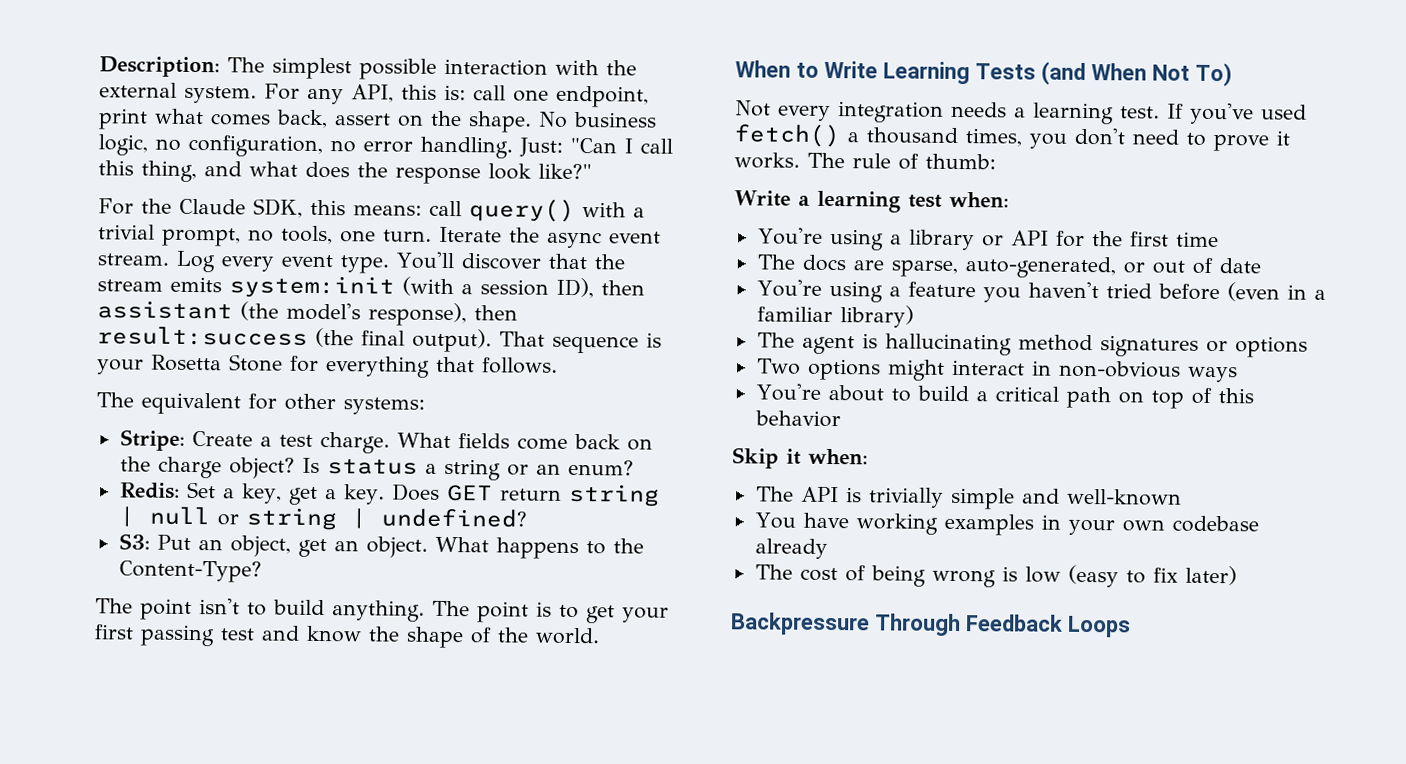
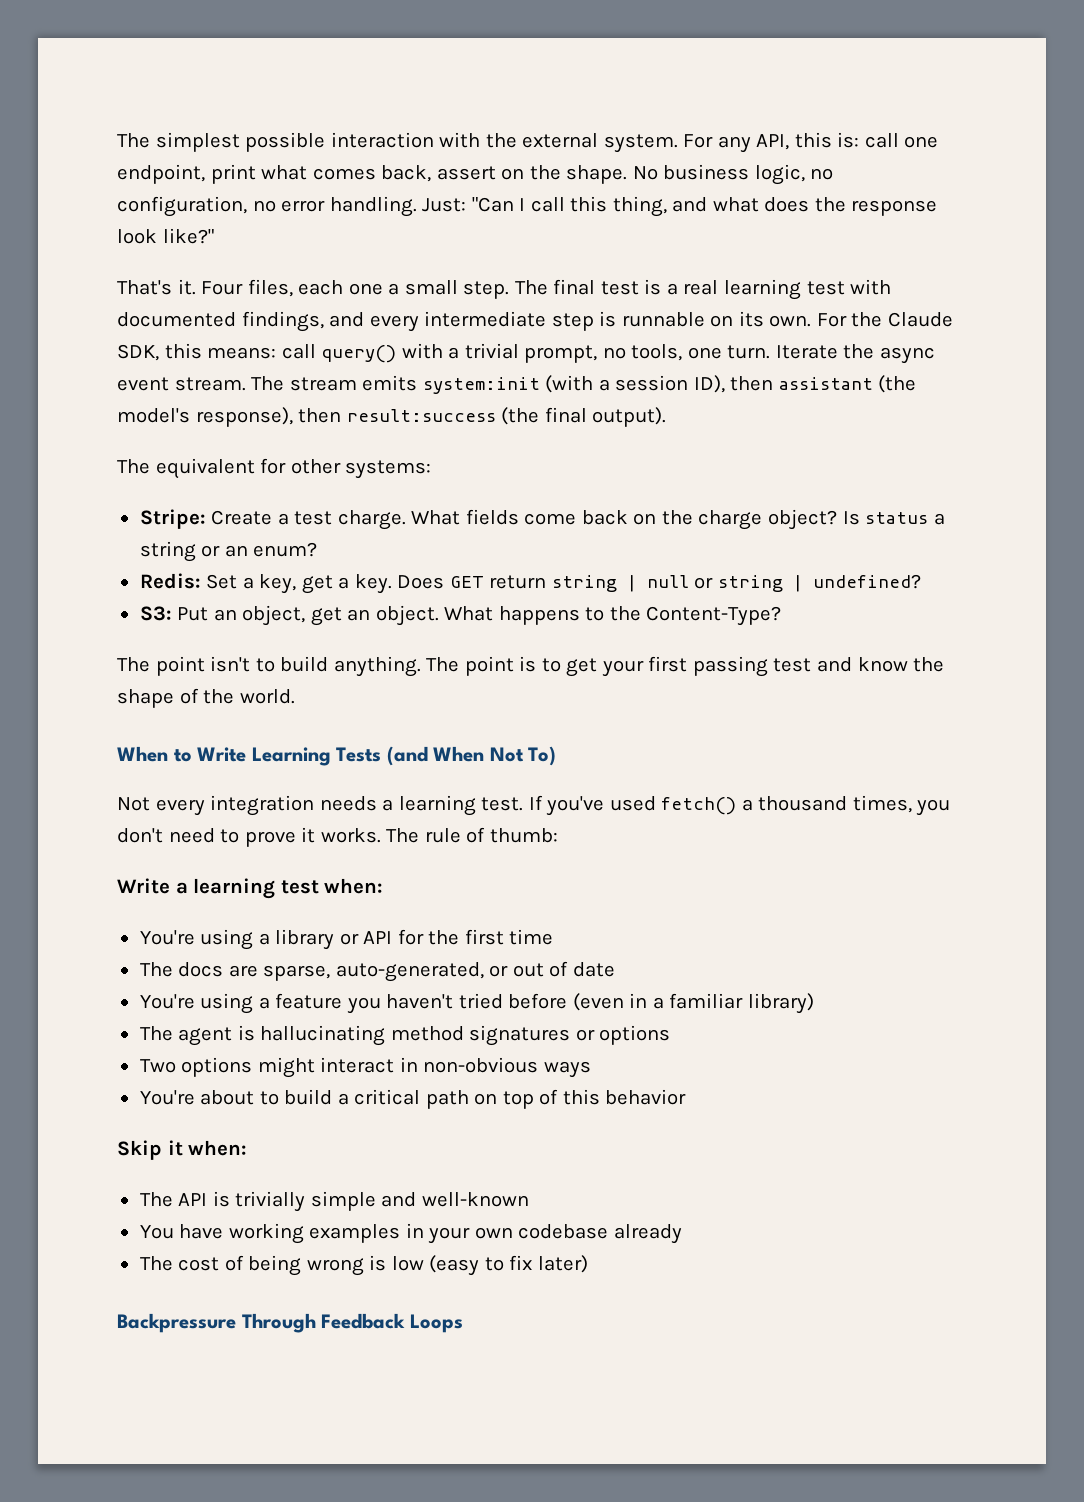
- Description: The simplest possible interaction with the external system.
+ The simplest possible interaction with the external system.
+ That's it. Four files, each one a small step. The final test is a real learning test with documented findings, and every intermediate step is runnable on its own.
- Log every event type. You'll discover that the stream emits system:init (with a session ID), then assistant (the model's response), then result:success (the final output). That sequence is your Rosetta Stone for everything that follows.
+ The stream emits system:init (with a session ID), then assistant (the model's response), then result:success (the final output).

